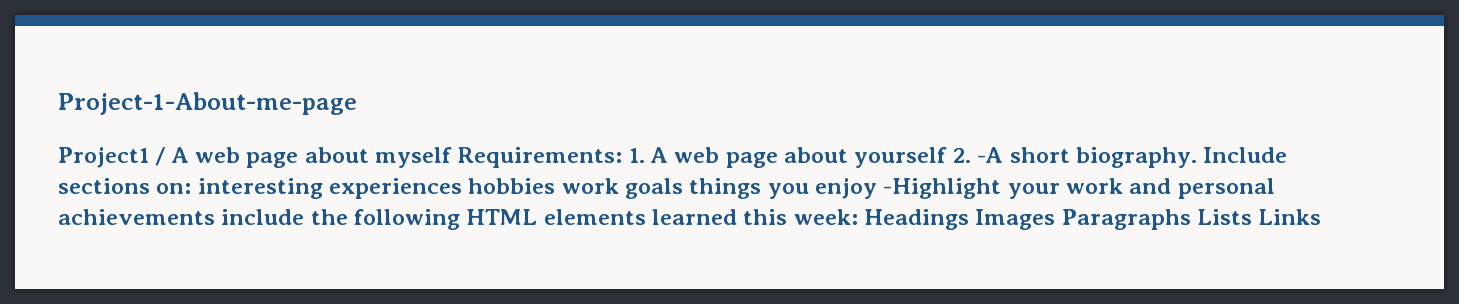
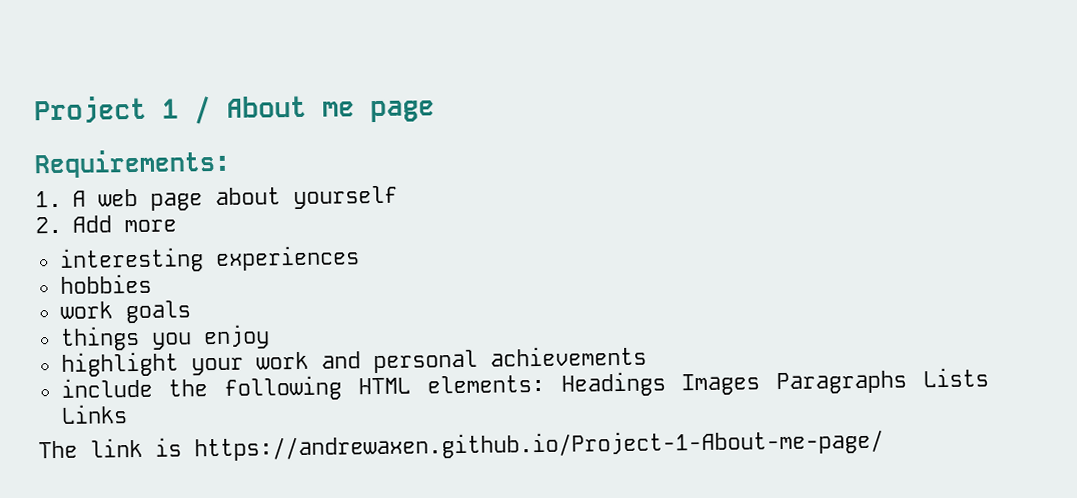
- Project-1-About-me-page
- Project1 / A web page about myself Requirements: 1. A web page about yourself 2. -A short biography. Include sections on: interesting experiences hobbies work goals things you enjoy -Highlight your work and personal achievements include the following HTML elements learned this week: Headings Images Paragraphs Lists Links
+ Project 1 / About me page
+ Requirements:
+ 1. A web page about yourself
+ 2. Add more
+ interesting experiences
+ hobbies
+ work goals
+ things you enjoy
+ highlight your work and personal achievements
+ include the following HTML elements: Headings Images Paragraphs Lists Links
+ The link is https://andrewaxen.github.io/Project-1-About-me-page/

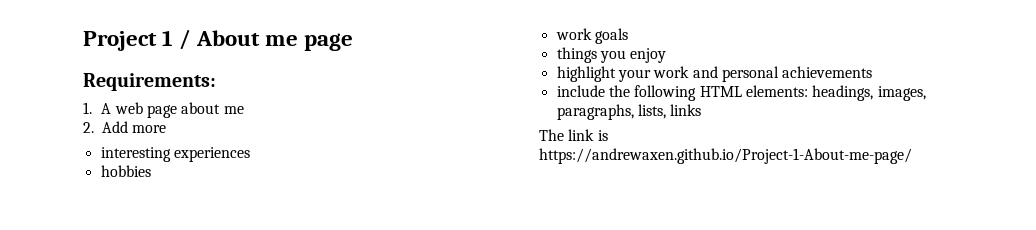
- 1. A web page about yourself
+ 1. A web page about me
- include the following HTML elements: Headings Images Paragraphs Lists Links
+ include the following HTML elements: headings, images, paragraphs, lists, links

